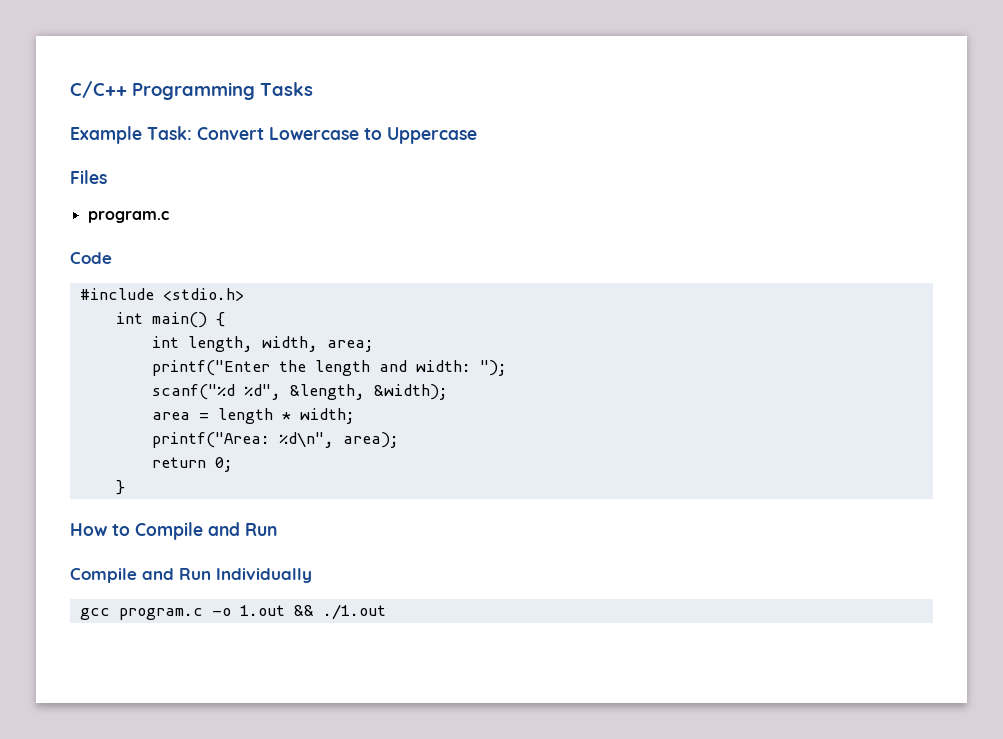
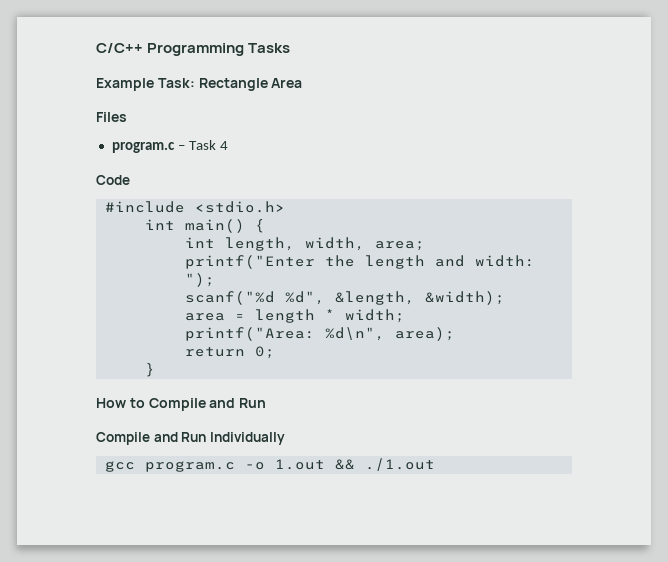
- Example Task: Convert Lowercase to Uppercase
+ Example Task: Rectangle Area
  Files
- program.c
+ program.c – Task 4

